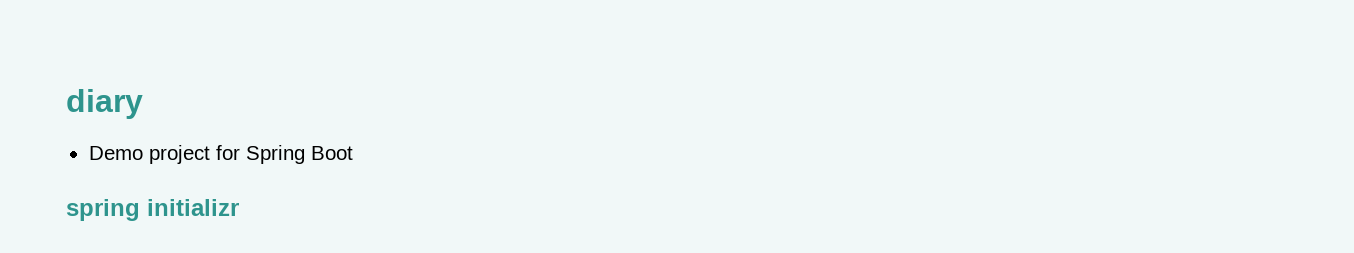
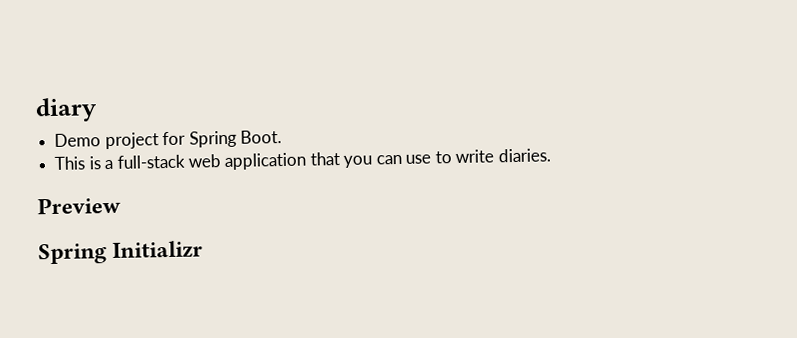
- Demo project for Spring Boot
- spring initializr
+ Demo project for Spring Boot.
+ This is a full-stack web application that you can use to write diaries.
+ Preview
+ Spring Initializr

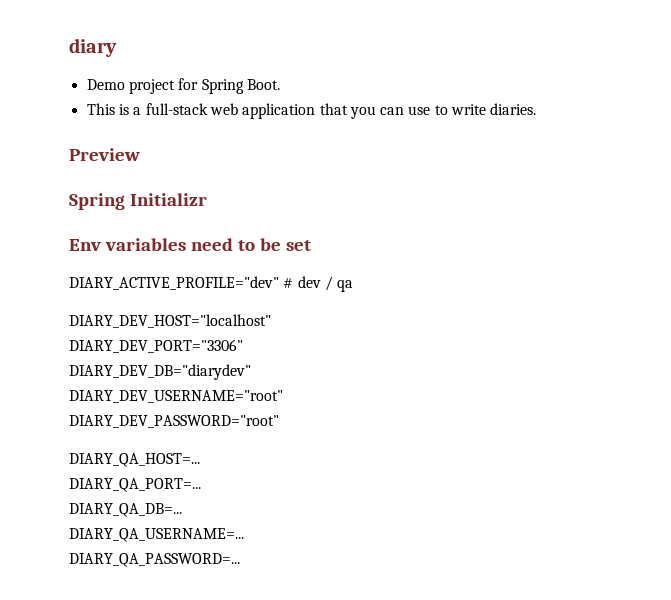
+ Env variables need to be set
+ DIARY_ACTIVE_PROFILE="dev" # dev / qa
+ DIARY_DEV_HOST="localhost"
+ DIARY_DEV_PORT="3306"
+ DIARY_DEV_DB="diarydev"
+ DIARY_DEV_USERNAME="root"
+ DIARY_DEV_PASSWORD="root"
+ DIARY_QA_HOST=...
+ DIARY_QA_PORT=...
+ DIARY_QA_DB=...
+ DIARY_QA_USERNAME=...
+ DIARY_QA_PASSWORD=...

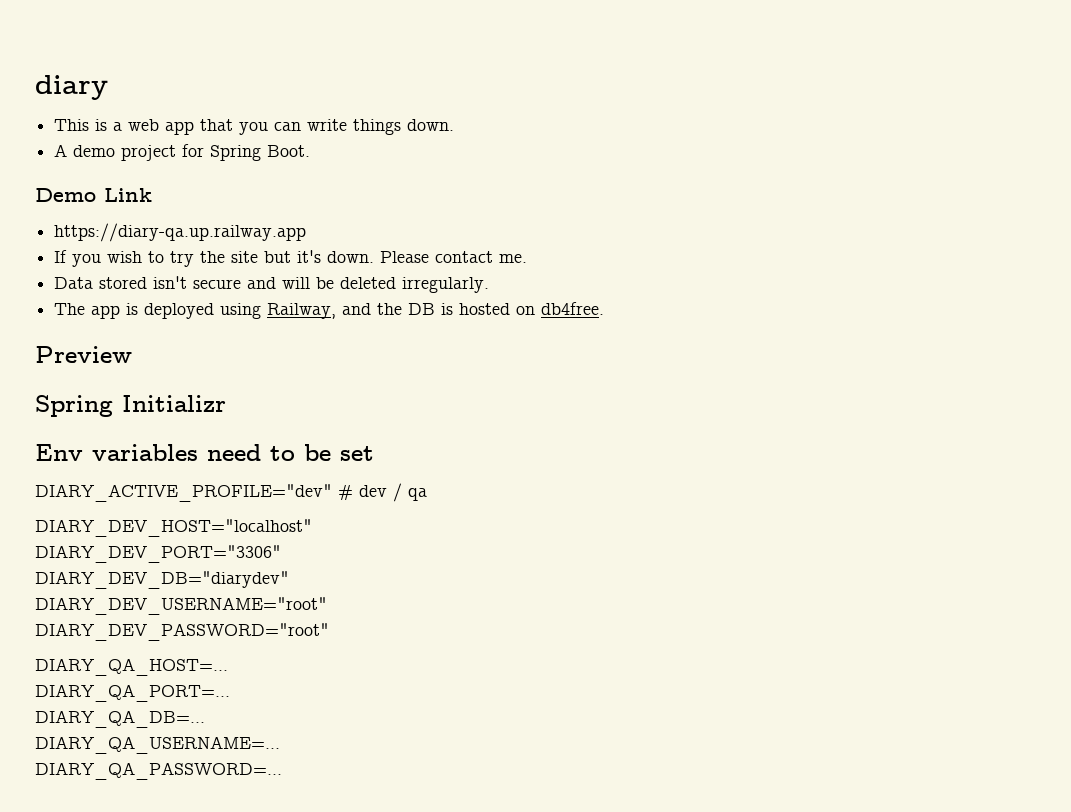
- Demo project for Spring Boot.
- This is a full-stack web application that you can use to write diaries.
+ This is a web app that you can write things down.
+ A demo project for Spring Boot.
+ Demo Link
+ https://diary-qa.up.railway.app
+ If you wish to try the site but it's down. Please contact me.
+ Data stored isn't secure and will be deleted irregularly.
+ The app is deployed using Railway, and the DB is hosted on db4free.

